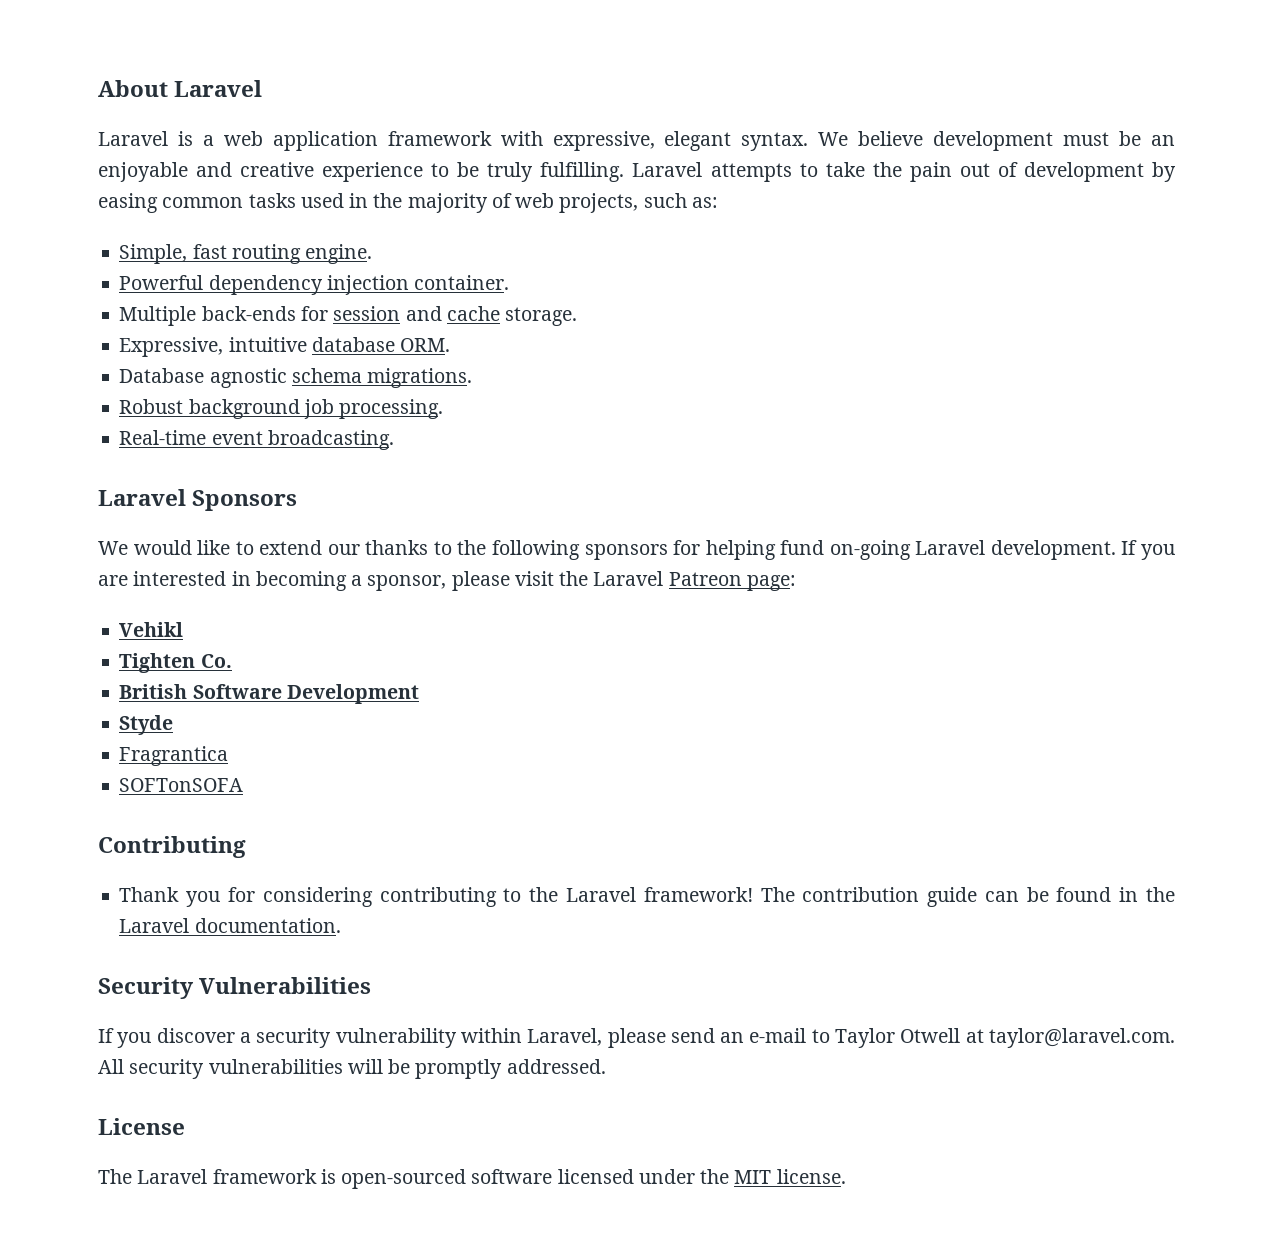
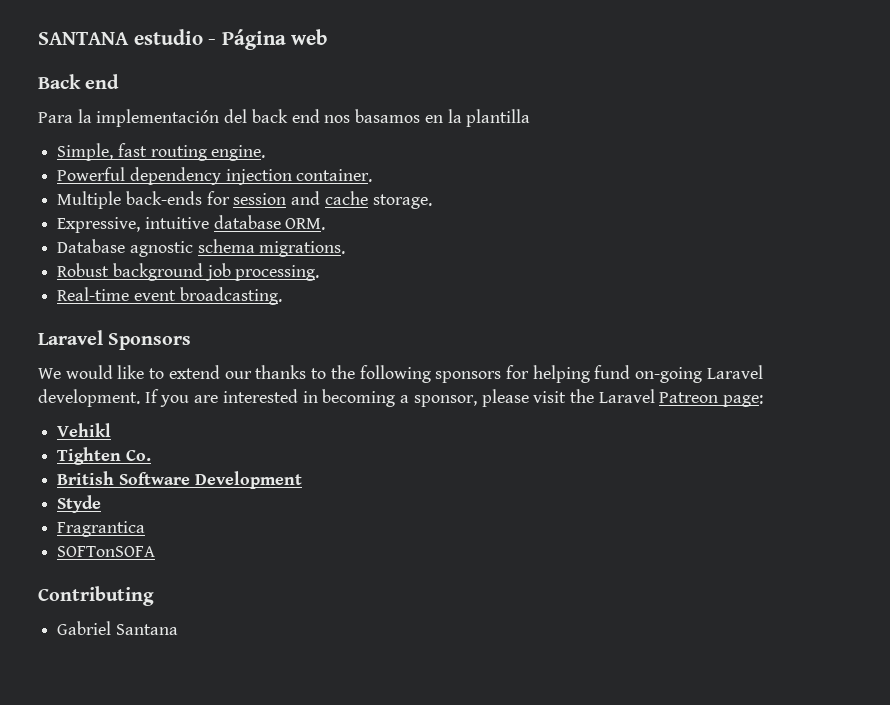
- About Laravel
- Laravel is a web application framework with expressive, elegant syntax. We believe development must be an enjoyable and creative experience to be truly fulfilling. Laravel attempts to take the pain out of development by easing common tasks used in the majority of web projects, such as:
+ SANTANA estudio - Página web
+ Back end
+ Para la implementación del back end nos basamos en la plantilla
- Thank you for considering contributing to the Laravel framework! The contribution guide can be found in the Laravel documentation.
- Security Vulnerabilities
- If you discover a security vulnerability within Laravel, please send an e-mail to Taylor Otwell at taylor@laravel.com. All security vulnerabilities will be promptly addressed.
- License
- The Laravel framework is open-sourced software licensed under the MIT license.
+ Gabriel Santana

